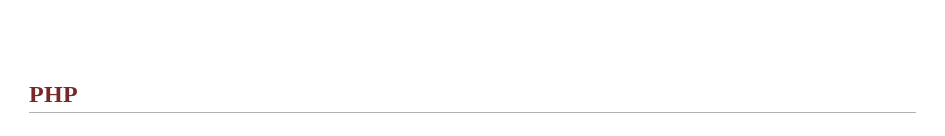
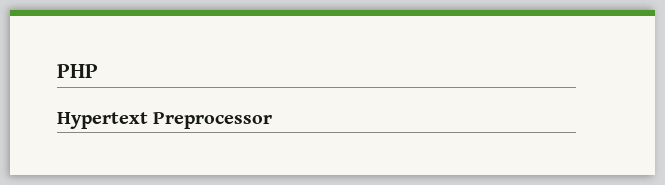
+ Hypertext Preprocessor

